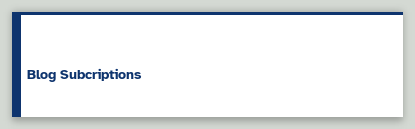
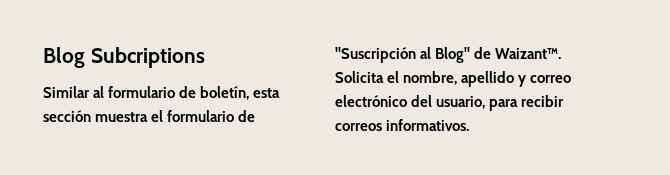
+ Similar al formulario de boletín, esta sección muestra el formulario de "Suscripción al Blog" de Waizant™. Solicita el nombre, apellido y correo electrónico del usuario, para recibir correos informativos.

